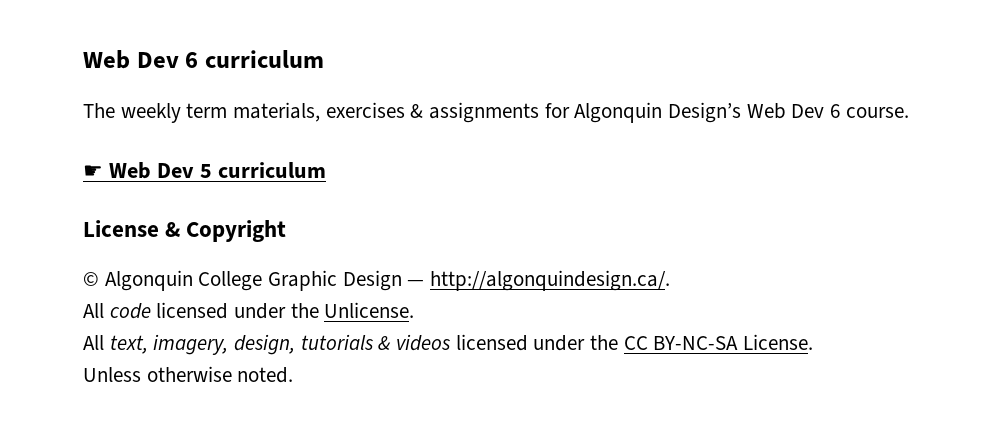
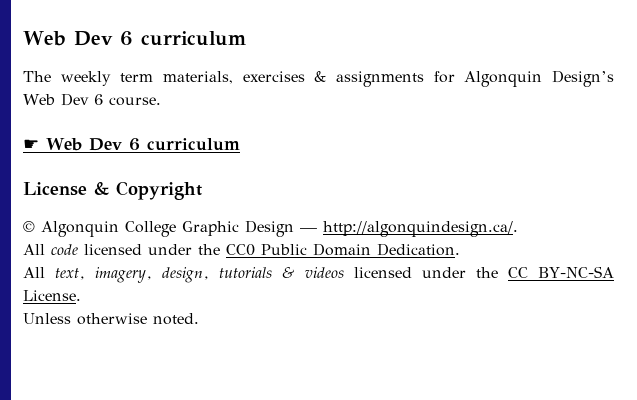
- ☛ Web Dev 5 curriculum
+ ☛ Web Dev 6 curriculum
- All code licensed under the Unlicense.
+ All code licensed under the CC0 Public Domain Dedication.

